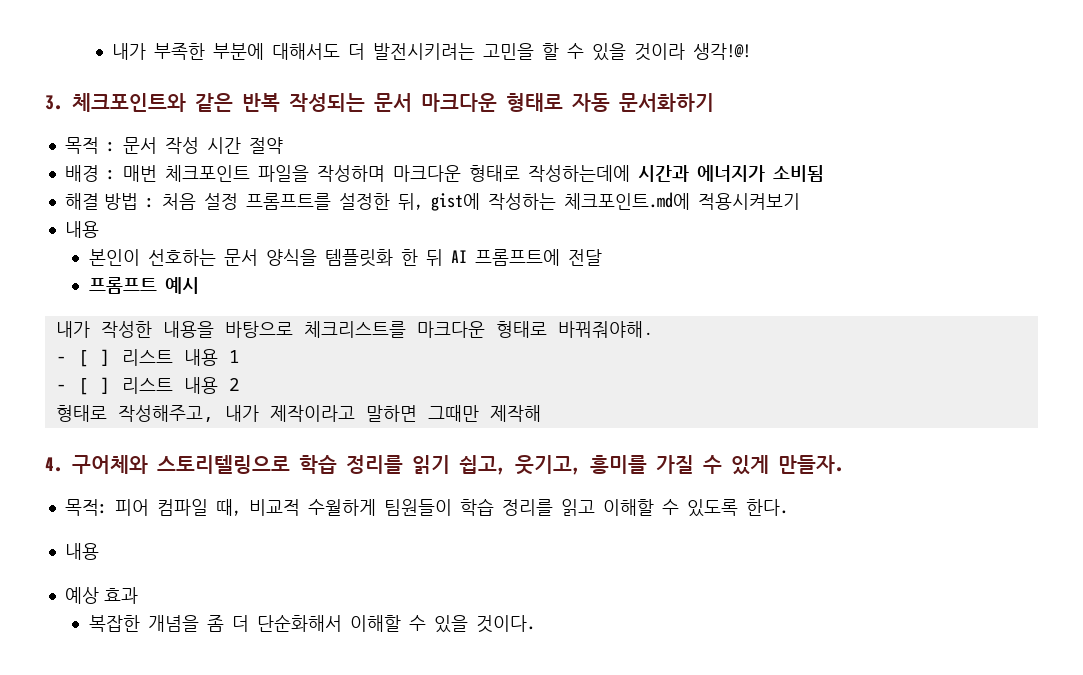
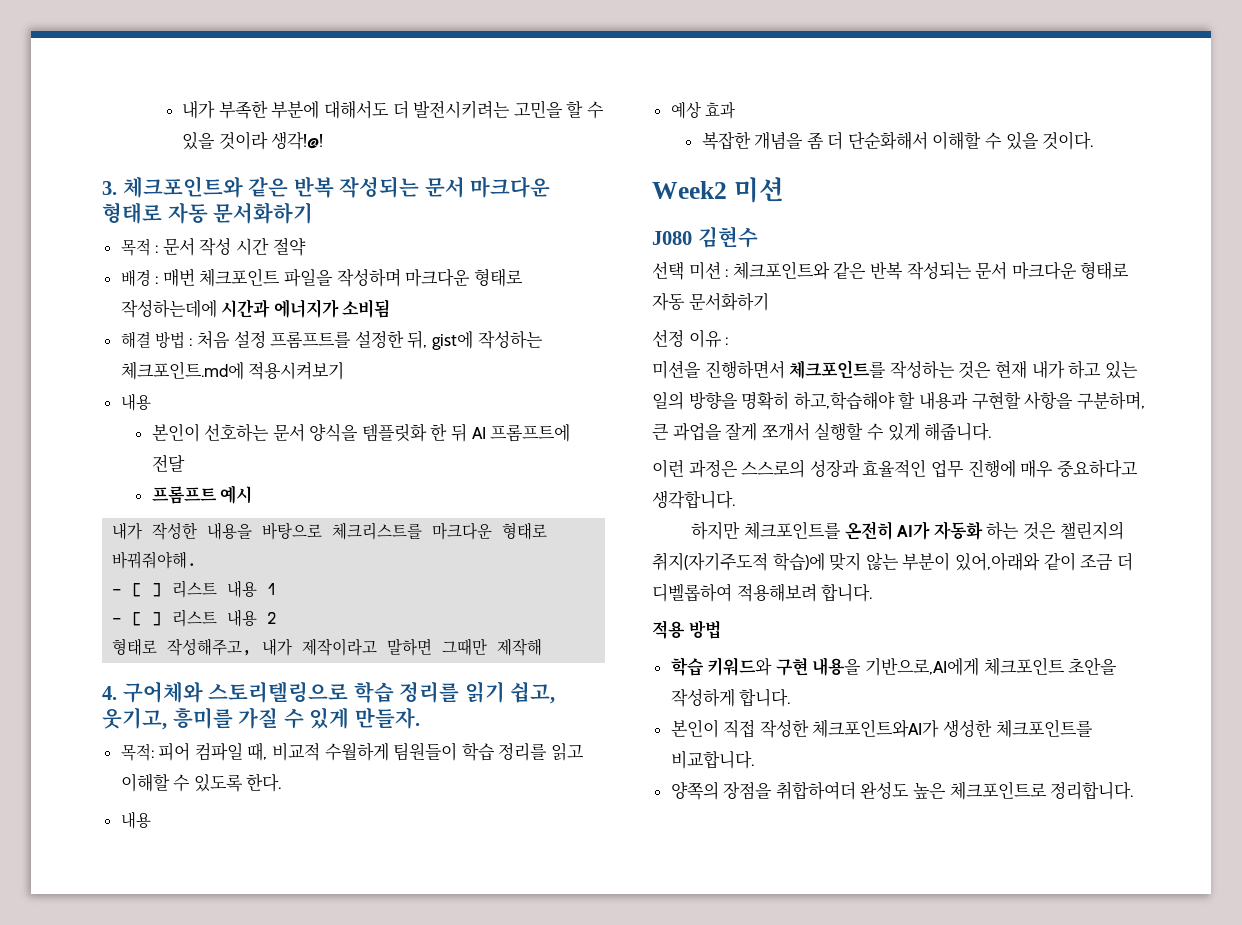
+ Week2 미션
+ J080 김현수
+ 선택 미션 : 체크포인트와 같은 반복 작성되는 문서 마크다운 형태로 자동 문서화하기
+ 선정 이유 :
+ 미션을 진행하면서 체크포인트를 작성하는 것은 현재 내가 하고 있는 일의 방향을 명확히 하고,학습해야 할 내용과 구현할 사항을 구분하며, 큰 과업을 잘게 쪼개서 실행할 수 있게 해줍니다.
+ 이런 과정은 스스로의 성장과 효율적인 업무 진행에 매우 중요하다고 생각합니다.
+ 하지만 체크포인트를 온전히 AI가 자동화 하는 것은 챌린지의 취지(자기주도적 학습)에 맞지 않는 부분이 있어,아래와 같이 조금 더 디벨롭하여 적용해보려 합니다.
+ 적용 방법
+ 학습 키워드와 구현 내용을 기반으로,AI에게 체크포인트 초안을 작성하게 합니다.
+ 본인이 직접 작성한 체크포인트와AI가 생성한 체크포인트를 비교합니다.
+ 양쪽의 장점을 취합하여더 완성도 높은 체크포인트로 정리합니다.

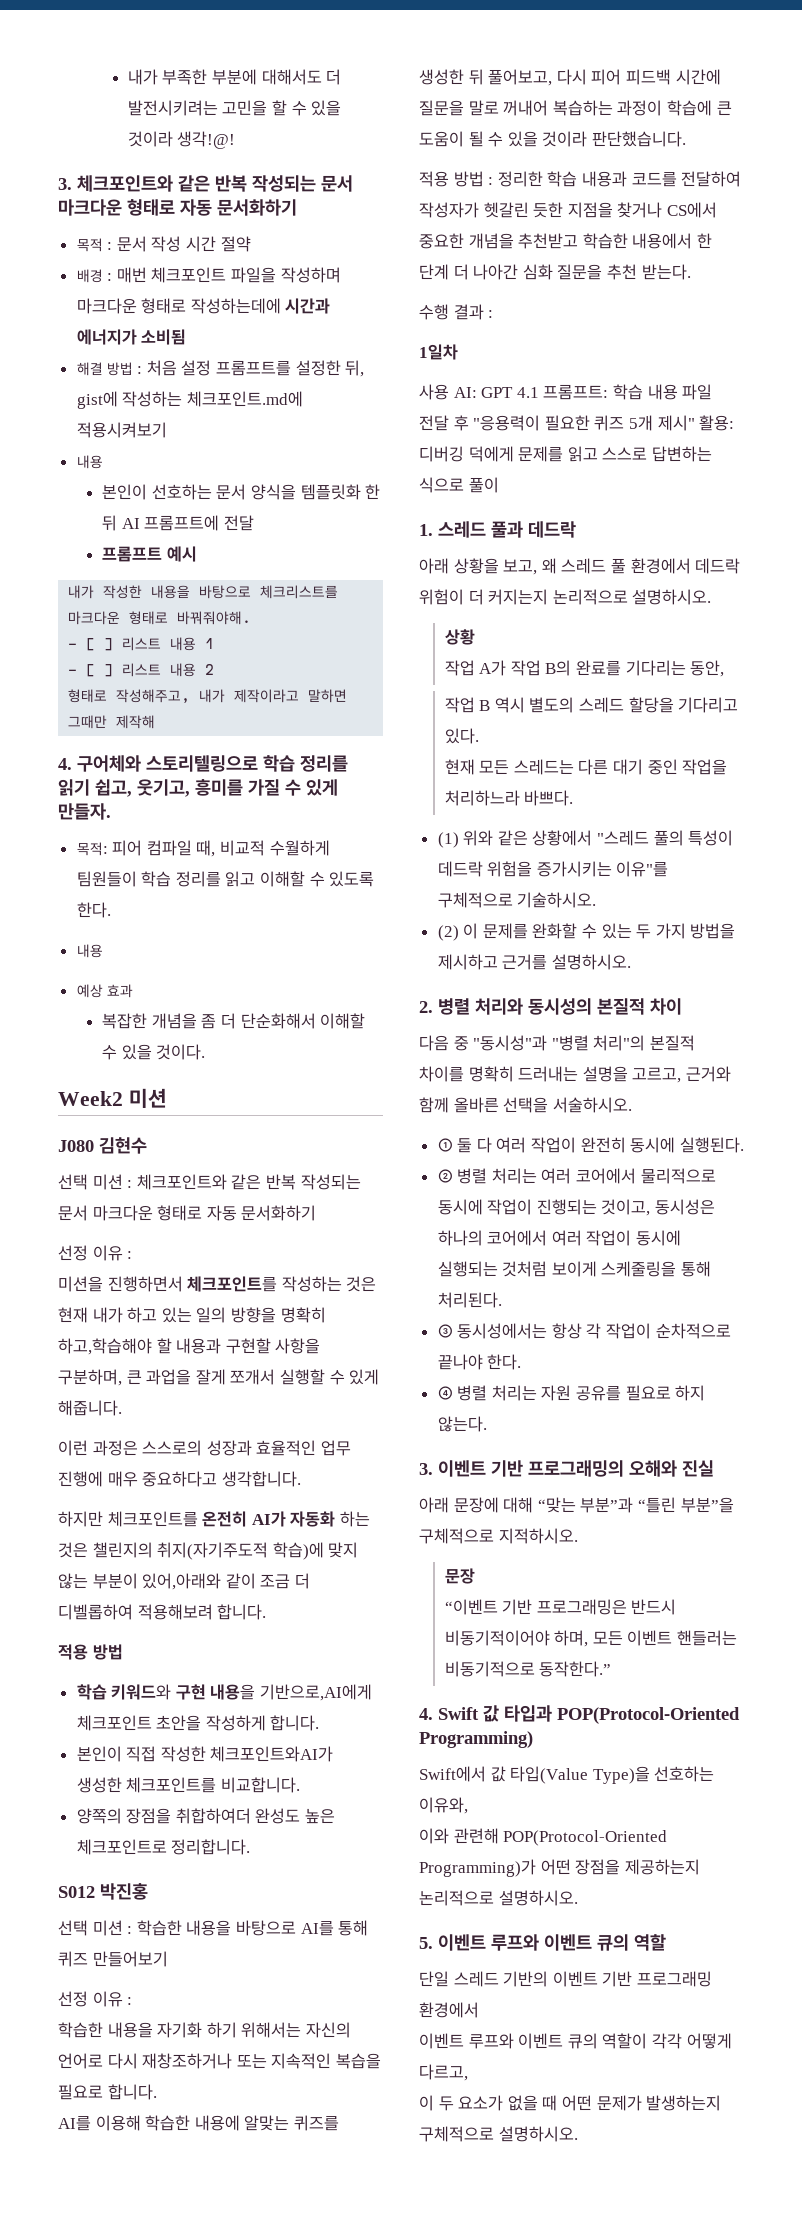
+ S012 박진홍
+ 선택 미션 : 학습한 내용을 바탕으로 AI를 통해 퀴즈 만들어보기
+ 선정 이유 :
+ 학습한 내용을 자기화 하기 위해서는 자신의 언어로 다시 재창조하거나 또는 지속적인 복습을 필요로 합니다.
+ AI를 이용해 학습한 내용에 알맞는 퀴즈를 생성한 뒤 풀어보고, 다시 피어 피드백 시간에 질문을 말로 꺼내어 복습하는 과정이 학습에 큰 도움이 될 수 있을 것이라 판단했습니다.
+ 적용 방법 : 정리한 학습 내용과 코드를 전달하여 작성자가 헷갈린 듯한 지점을 찾거나 CS에서 중요한 개념을 추천받고 학습한 내용에서 한 단계 더 나아간 심화 질문을 추천 받는다.
+ 수행 결과 :
+ 1일차
+ 사용 AI: GPT 4.1 프롬프트: 학습 내용 파일 전달 후 "응용력이 필요한 퀴즈 5개 제시" 활용: 디버깅 덕에게 문제를 읽고 스스로 답변하는 식으로 풀이
+ 1. 스레드 풀과 데드락
+ 아래 상황을 보고, 왜 스레드 풀 환경에서 데드락 위험이 더 커지는지 논리적으로 설명하시오.
+ 상황
+ 작업 A가 작업 B의 완료를 기다리는 동안,
+ 작업 B 역시 별도의 스레드 할당을 기다리고 있다.
+ 현재 모든 스레드는 다른 대기 중인 작업을 처리하느라 바쁘다.
+ (1) 위와 같은 상황에서 "스레드 풀의 특성이 데드락 위험을 증가시키는 이유"를 구체적으로 기술하시오.
+ (2) 이 문제를 완화할 수 있는 두 가지 방법을 제시하고 근거를 설명하시오.
+ 2. 병렬 처리와 동시성의 본질적 차이
+ 다음 중 "동시성"과 "병렬 처리"의 본질적 차이를 명확히 드러내는 설명을 고르고, 근거와 함께 올바른 선택을 서술하시오.
+ ① 둘 다 여러 작업이 완전히 동시에 실행된다.
+ ② 병렬 처리는 여러 코어에서 물리적으로 동시에 작업이 진행되는 것이고, 동시성은 하나의 코어에서 여러 작업이 동시에 실행되는 것처럼 보이게 스케줄링을 통해 처리된다.
+ ③ 동시성에서는 항상 각 작업이 순차적으로 끝나야 한다.
+ ④ 병렬 처리는 자원 공유를 필요로 하지 않는다.
+ 3. 이벤트 기반 프로그래밍의 오해와 진실
+ 아래 문장에 대해 “맞는 부분”과 “틀린 부분”을 구체적으로 지적하시오.
+ 문장
+ “이벤트 기반 프로그래밍은 반드시 비동기적이어야 하며, 모든 이벤트 핸들러는 비동기적으로 동작한다.”
+ 4. Swift 값 타입과 POP(Protocol-Oriented Programming)
+ Swift에서 값 타입(Value Type)을 선호하는 이유와,
+ 이와 관련해 POP(Protocol-Oriented Programming)가 어떤 장점을 제공하는지 논리적으로 설명하시오.
+ 5. 이벤트 루프와 이벤트 큐의 역할
+ 단일 스레드 기반의 이벤트 기반 프로그래밍 환경에서
+ 이벤트 루프와 이벤트 큐의 역할이 각각 어떻게 다르고,
+ 이 두 요소가 없을 때 어떤 문제가 발생하는지 구체적으로 설명하시오.

